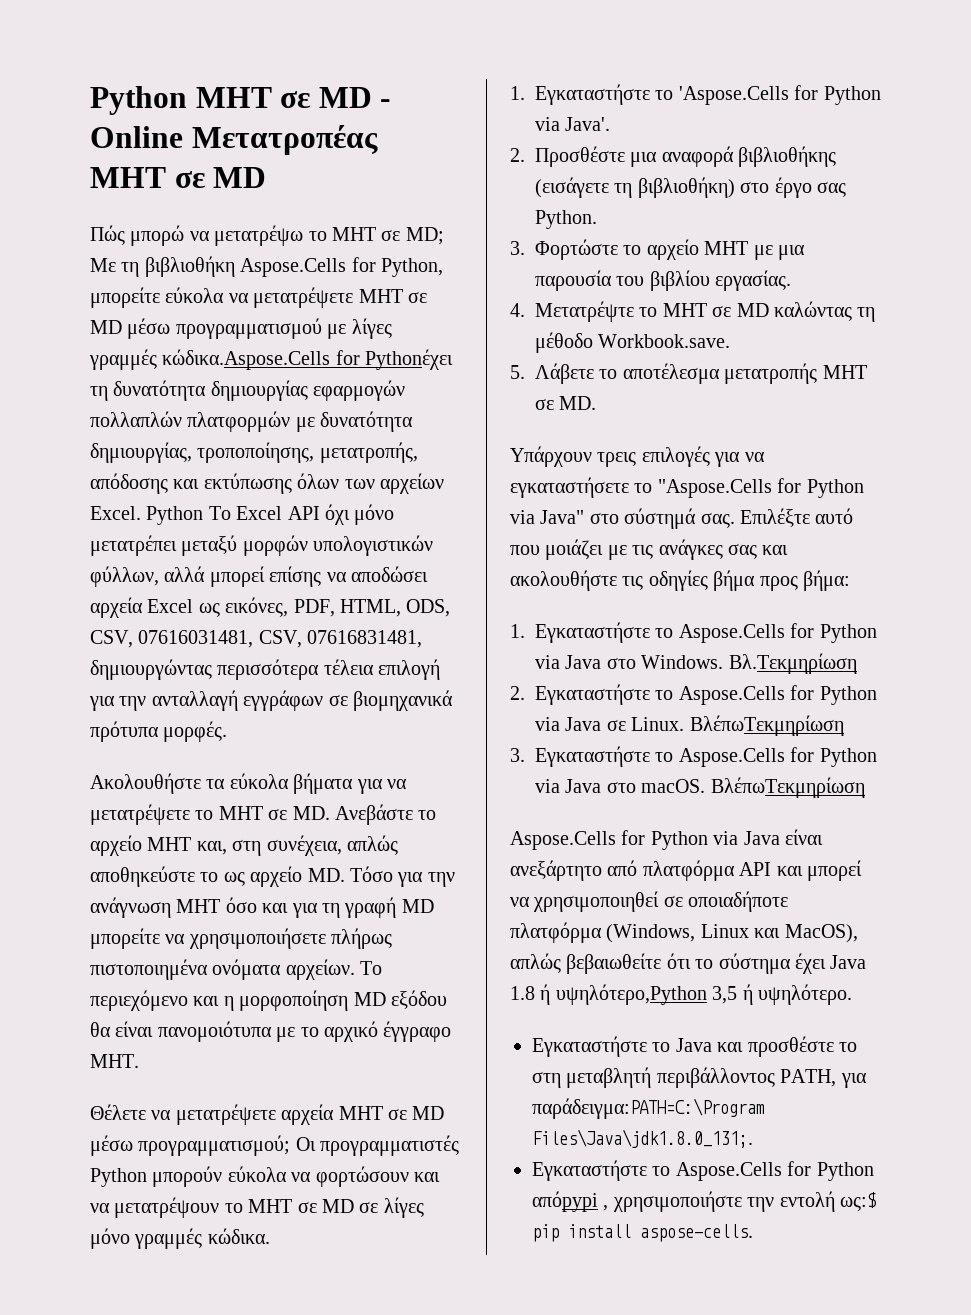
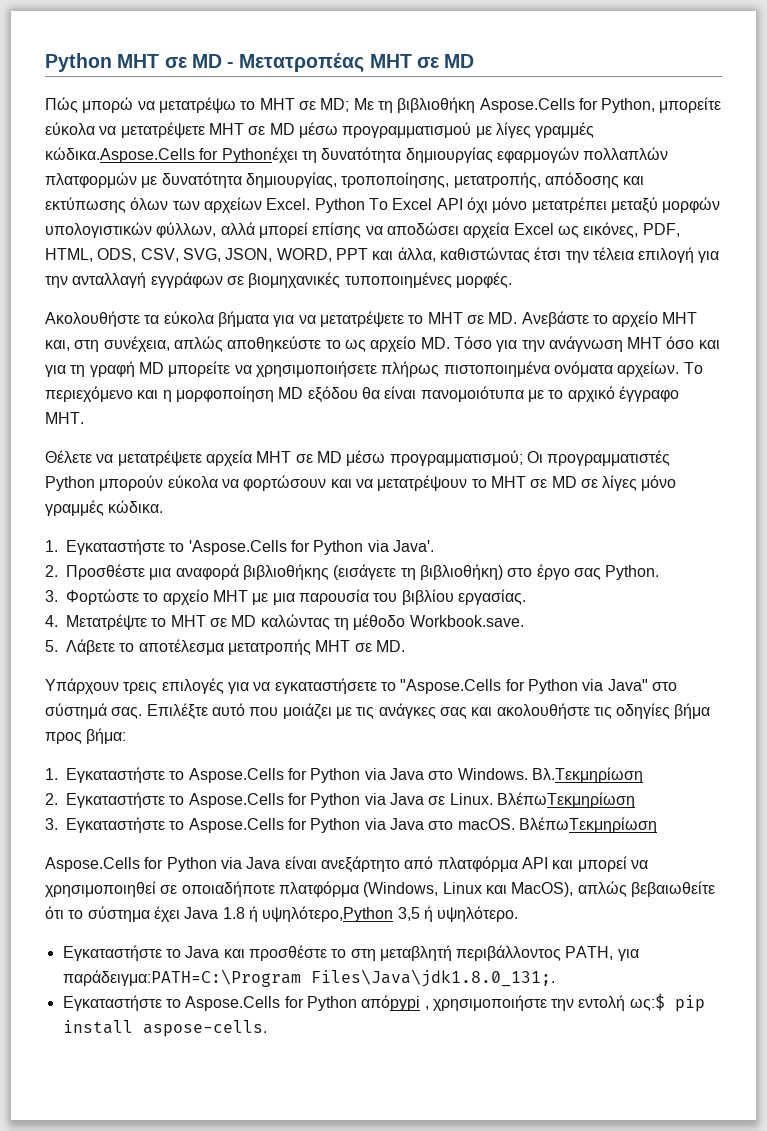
- Python MHT σε MD - Online Μετατροπέας MHT σε MD
+ Python MHT σε MD - Μετατροπέας MHT σε MD
- Python Το Excel API όχι μόνο μετατρέπει μεταξύ μορφών υπολογιστικών φύλλων, αλλά μπορεί επίσης να αποδώσει αρχεία Excel ως εικόνες, PDF, HTML, ODS, CSV, 07616031481, CSV, 07616831481, δημιουργώντας περισσότερα τέλεια επιλογή για την ανταλλαγή εγγράφων σε βιομηχανικά πρότυπα μορφές.
+ Python Το Excel API όχι μόνο μετατρέπει μεταξύ μορφών υπολογιστικών φύλλων, αλλά μπορεί επίσης να αποδώσει αρχεία Excel ως εικόνες, PDF, HTML, ODS, CSV, SVG, JSON, WORD, PPT και άλλα, καθιστώντας έτσι την τέλεια επιλογή για την ανταλλαγή εγγράφων σε βιομηχανικές τυποποιημένες μορφές.

